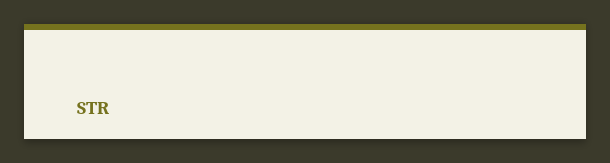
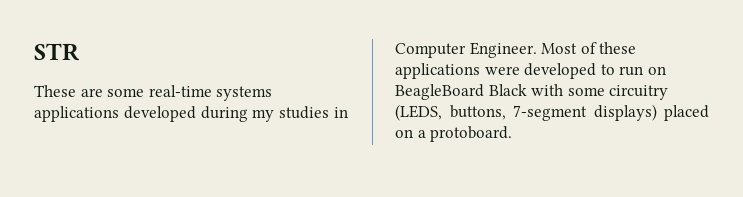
+ These are some real-time systems applications developed during my studies in Computer Engineer. Most of these applications were developed to run on BeagleBoard Black with some circuitry (LEDS, buttons, 7-segment displays) placed on a protoboard.

